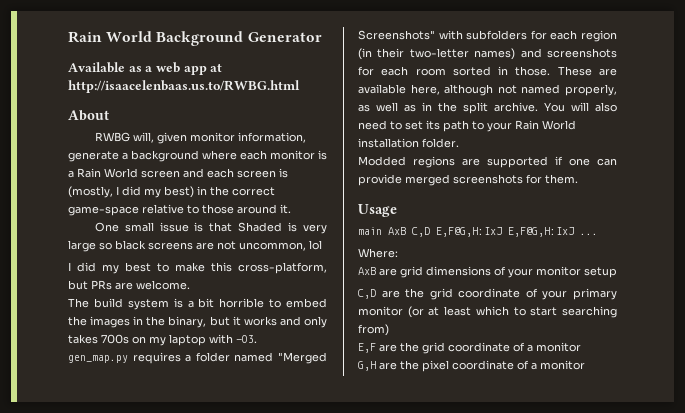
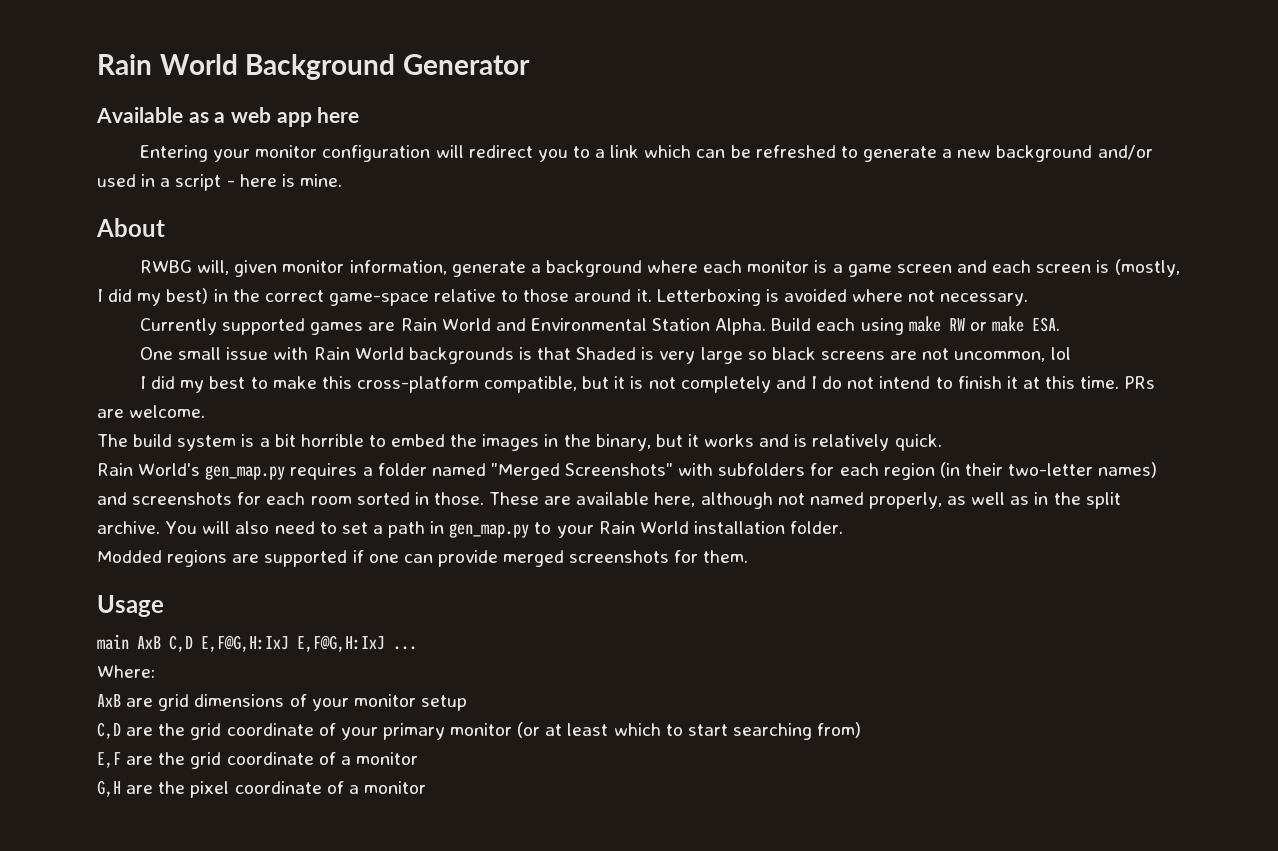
- Available as a web app at http://isaacelenbaas.us.to/RWBG.html
+ Available as a web app here
+ Entering your monitor configuration will redirect you to a link which can be refreshed to generate a new background and/or used in a script - here is mine.
- RWBG will, given monitor information, generate a background where each monitor is a Rain World screen and each screen is (mostly, I did my best) in the correct game-space relative to those around it.
+ RWBG will, given monitor information, generate a background where each monitor is a game screen and each screen is (mostly, I did my best) in the correct game-space relative to those around it. Letterboxing is avoided where not necessary.
+ Currently supported games are Rain World and Environmental Station Alpha. Build each using make RW or make ESA.
- One small issue is that Shaded is very large so black screens are not uncommon, lol
+ One small issue with Rain World backgrounds is that Shaded is very large so black screens are not uncommon, lol
- I did my best to make this cross-platform, but PRs are welcome.
+ I did my best to make this cross-platform compatible, but it is not completely and I do not intend to finish it at this time. PRs are welcome.
- The build system is a bit horrible to embed the images in the binary, but it works and only takes 700s on my laptop with -O3.
- gen_map.py requires a folder named "Merged Screenshots" with subfolders for each region (in their two-letter names) and screenshots for each room sorted in those.
+ The build system is a bit horrible to embed the images in the binary, but it works and is relatively quick.
+ Rain World's gen_map.py requires a folder named "Merged Screenshots" with subfolders for each region (in their two-letter names) and screenshots for each room sorted in those.
- You will also need to set its path to your Rain World installation folder.
+ You will also need to set a path in gen_map.py to your Rain World installation folder.

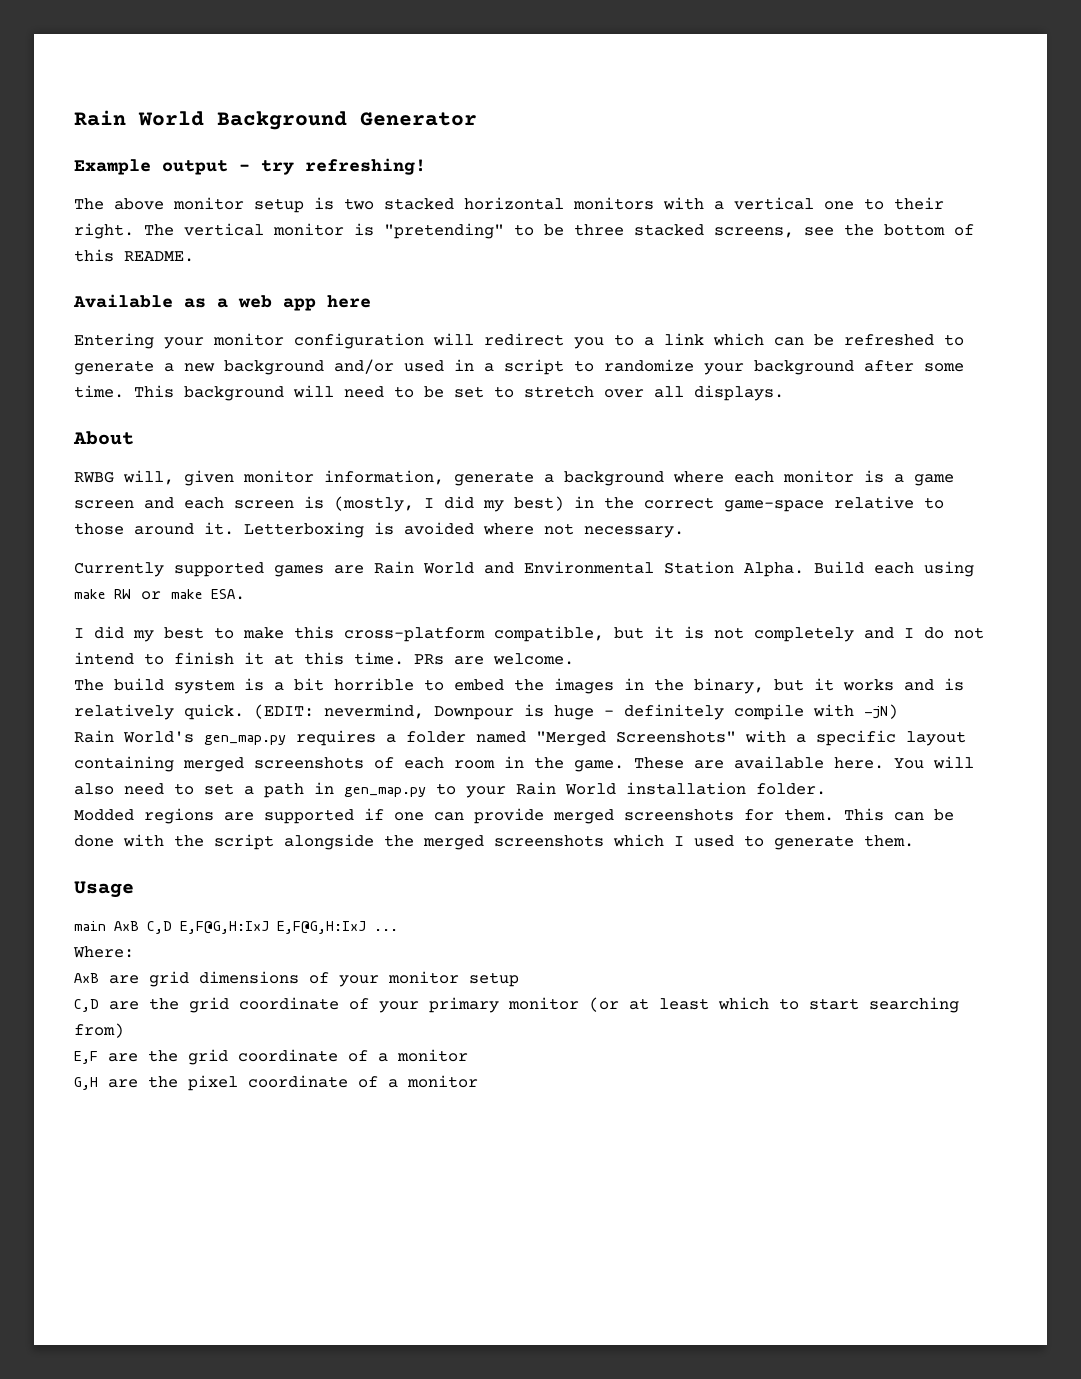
+ Example output - try refreshing!
+ The above monitor setup is two stacked horizontal monitors with a vertical one to their right. The vertical monitor is "pretending" to be three stacked screens, see the bottom of this README.
- Entering your monitor configuration will redirect you to a link which can be refreshed to generate a new background and/or used in a script - here is mine.
+ Entering your monitor configuration will redirect you to a link which can be refreshed to generate a new background and/or used in a script to randomize your background after some time. This background will need to be set to stretch over all displays.
- One small issue with Rain World backgrounds is that Shaded is very large so black screens are not uncommon, lol
+ (EDIT: nevermind, Downpour is huge - definitely compile with -jN)
- Rain World's gen_map.py requires a folder named "Merged Screenshots" with subfolders for each region (in their two-letter names) and screenshots for each room sorted in those. These are available here, although not named properly, as well as in the split archive.
+ Rain World's gen_map.py requires a folder named "Merged Screenshots" with a specific layout containing merged screenshots of each room in the game. These are available here.
+ This can be done with the script alongside the merged screenshots which I used to generate them.

